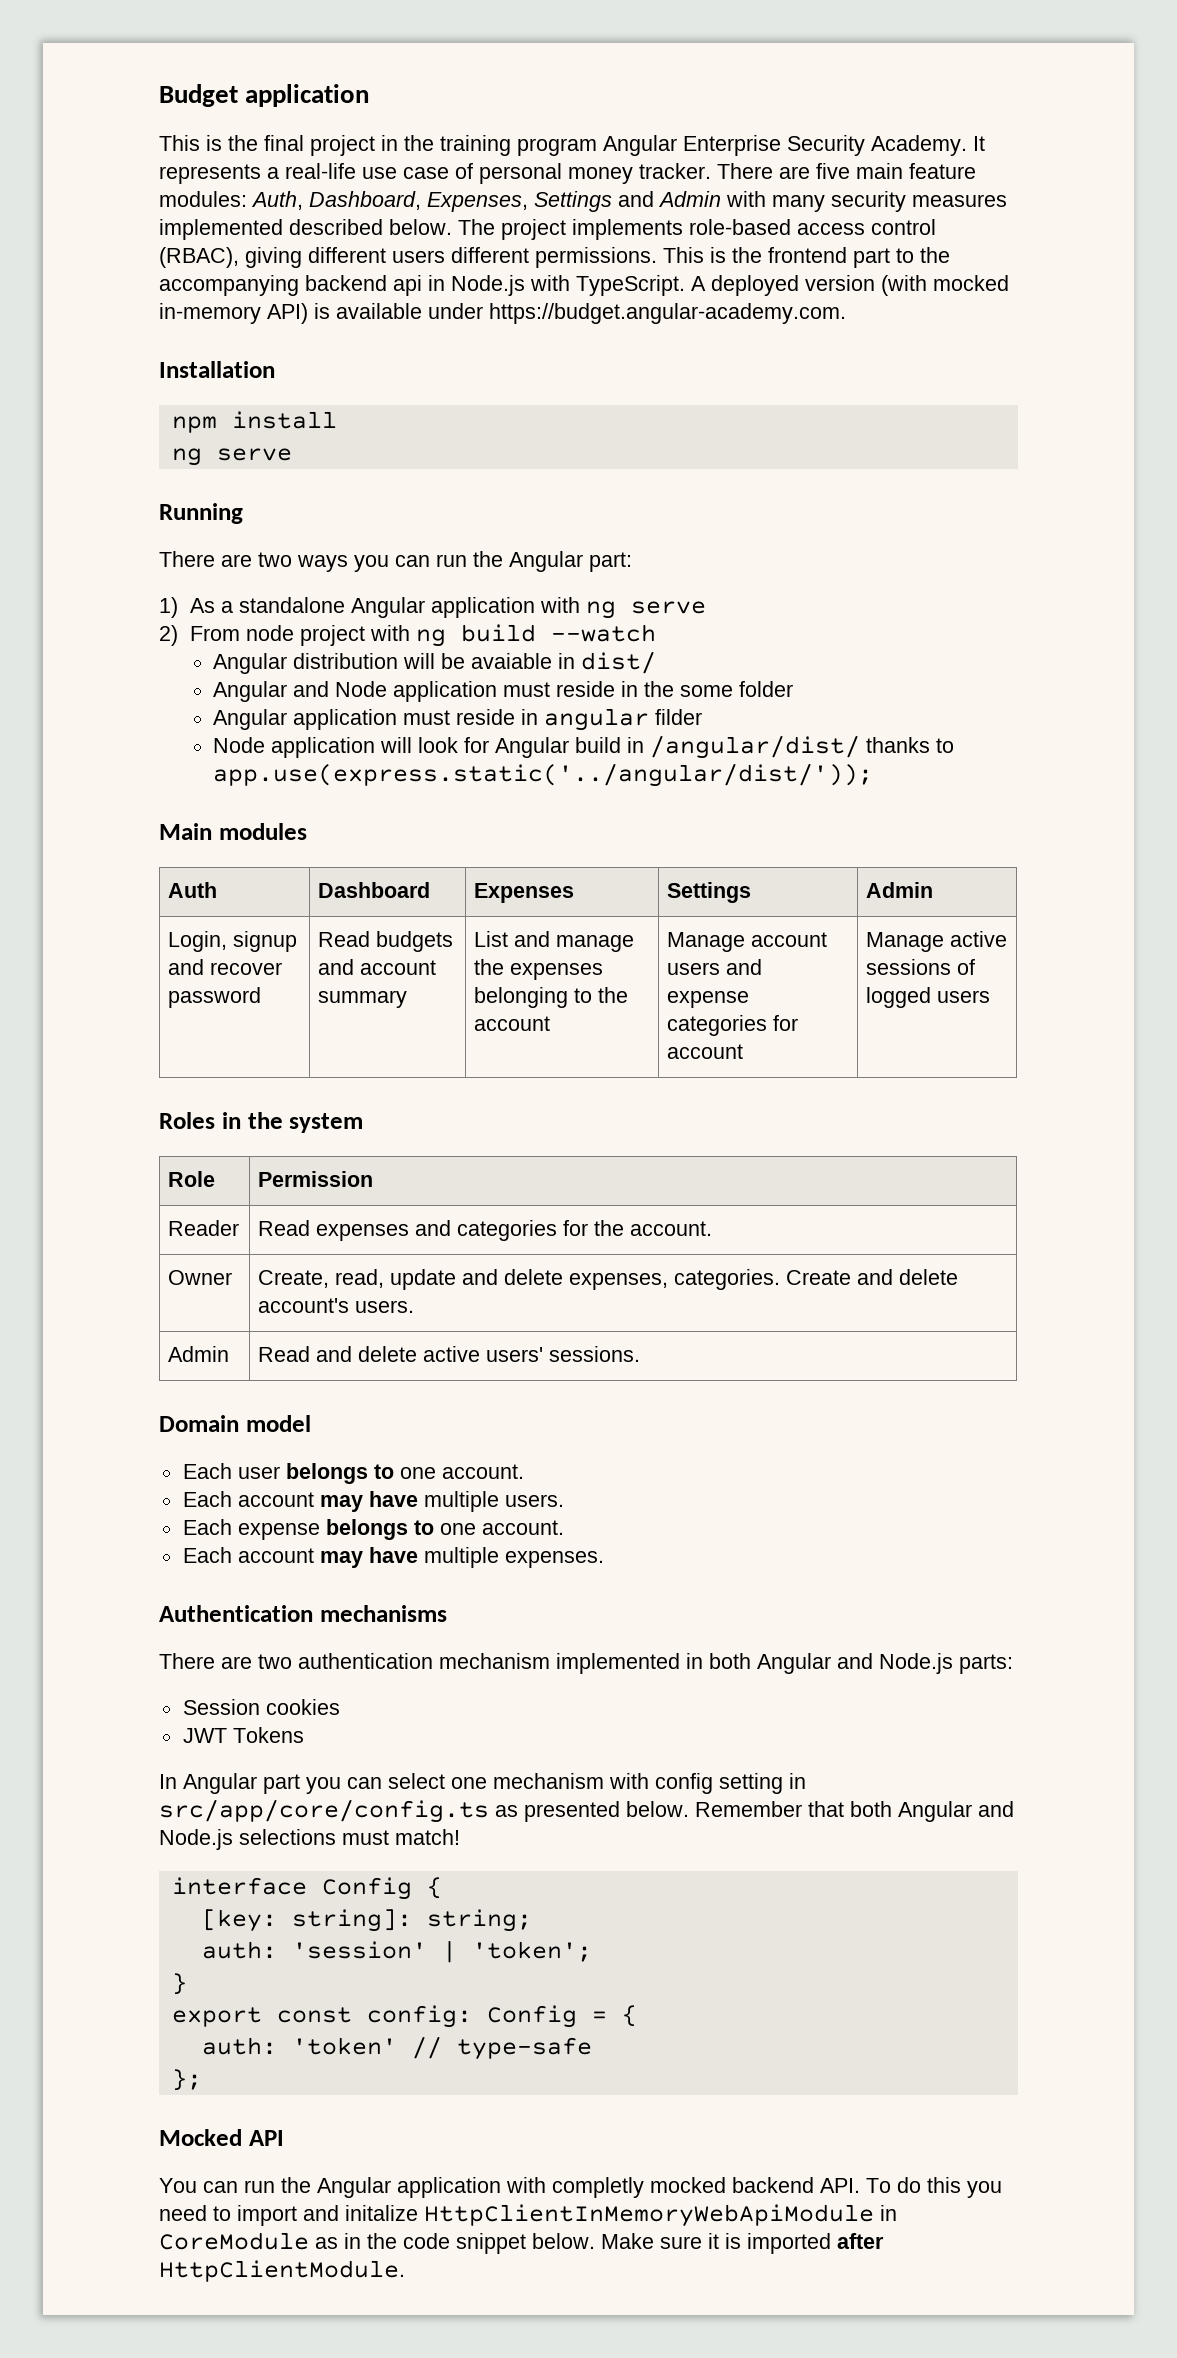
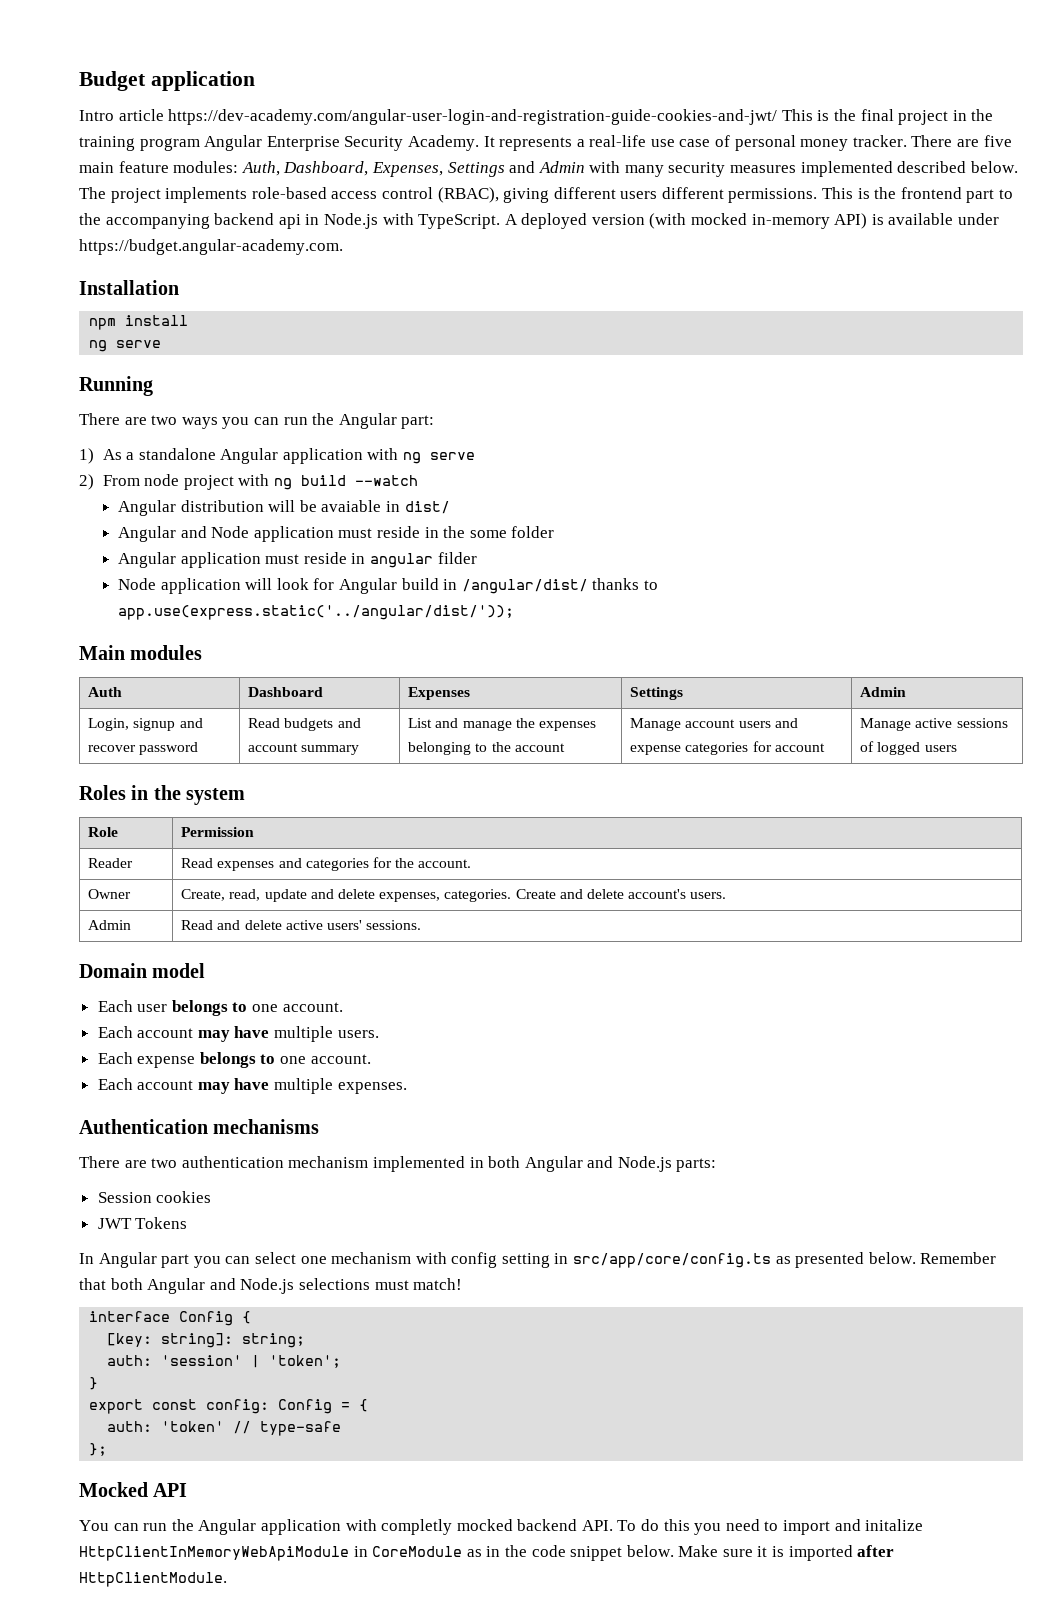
- This is the final project in the training program Angular Enterprise Security Academy.
+ Intro article https://dev-academy.com/angular-user-login-and-registration-guide-cookies-and-jwt/ This is the final project in the training program Angular Enterprise Security Academy.

